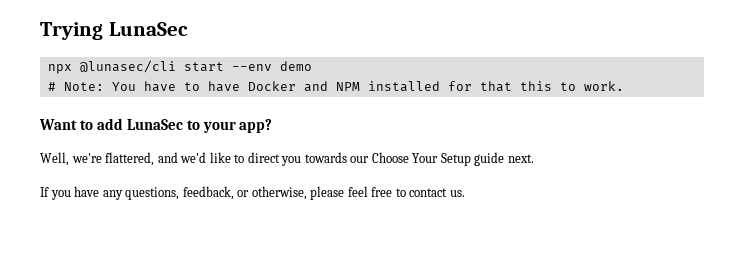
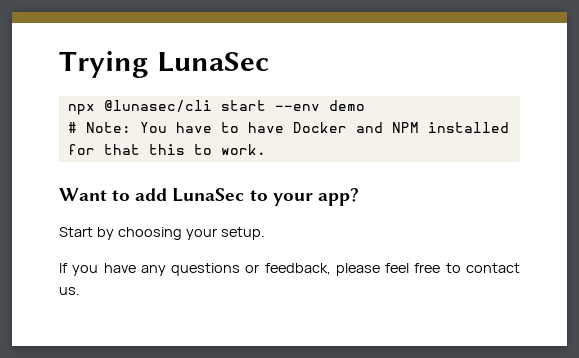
- Well, we're flattered, and we'd like to direct you towards our Choose Your Setup guide next.
+ Start by choosing your setup.
- If you have any questions, feedback, or otherwise, please feel free to contact us.
+ If you have any questions or feedback, please feel free to contact us.

